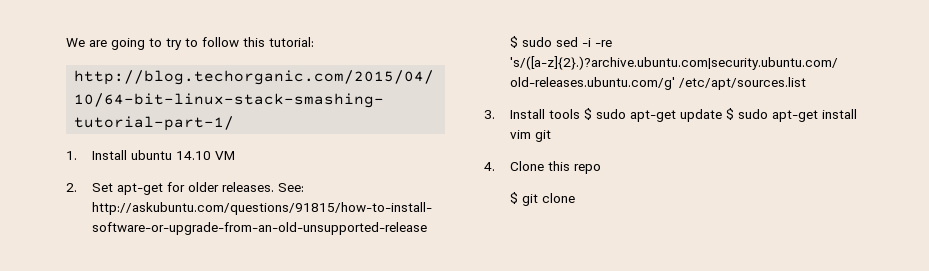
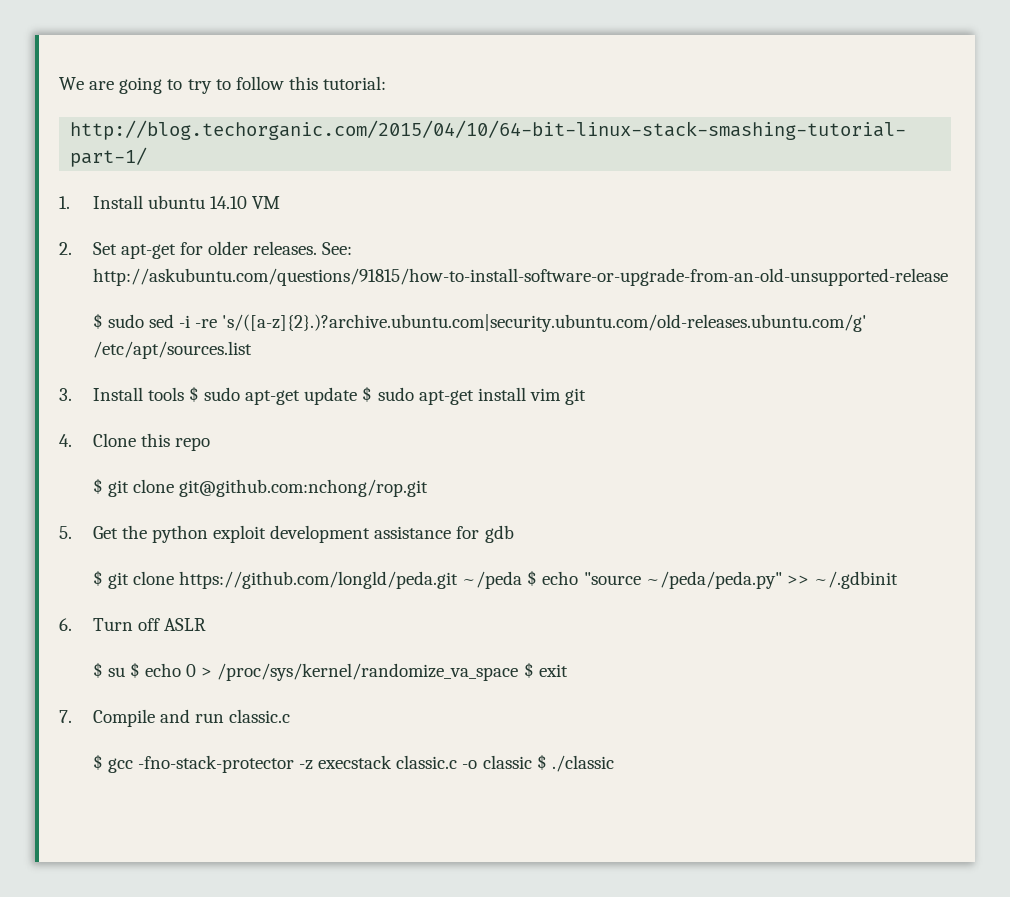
- $ git clone
+ $ git clone git@github.com:nchong/rop.git
+ 5. Get the python exploit development assistance for gdb
+ $ git clone https://github.com/longld/peda.git ~/peda $ echo "source ~/peda/peda.py" >> ~/.gdbinit
+ 6. Turn off ASLR
+ $ su $ echo 0 > /proc/sys/kernel/randomize_va_space $ exit
+ 7. Compile and run classic.c
+ $ gcc -fno-stack-protector -z execstack classic.c -o classic $ ./classic

